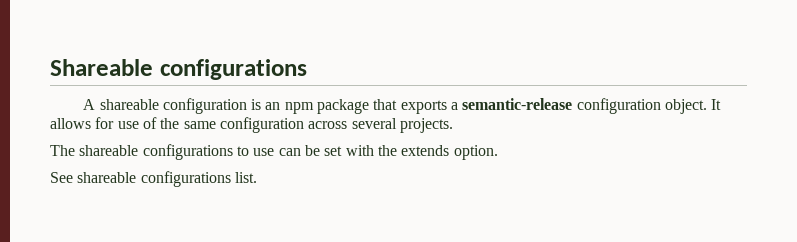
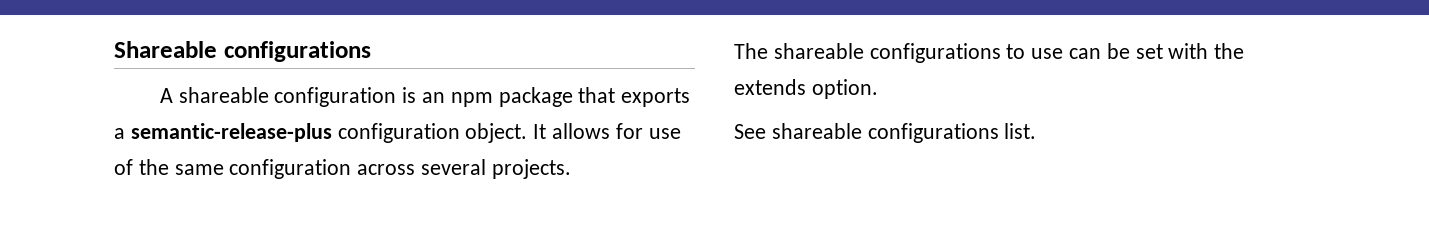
- A shareable configuration is an npm package that exports a semantic-release configuration object.
+ A shareable configuration is an npm package that exports a semantic-release-plus configuration object.

